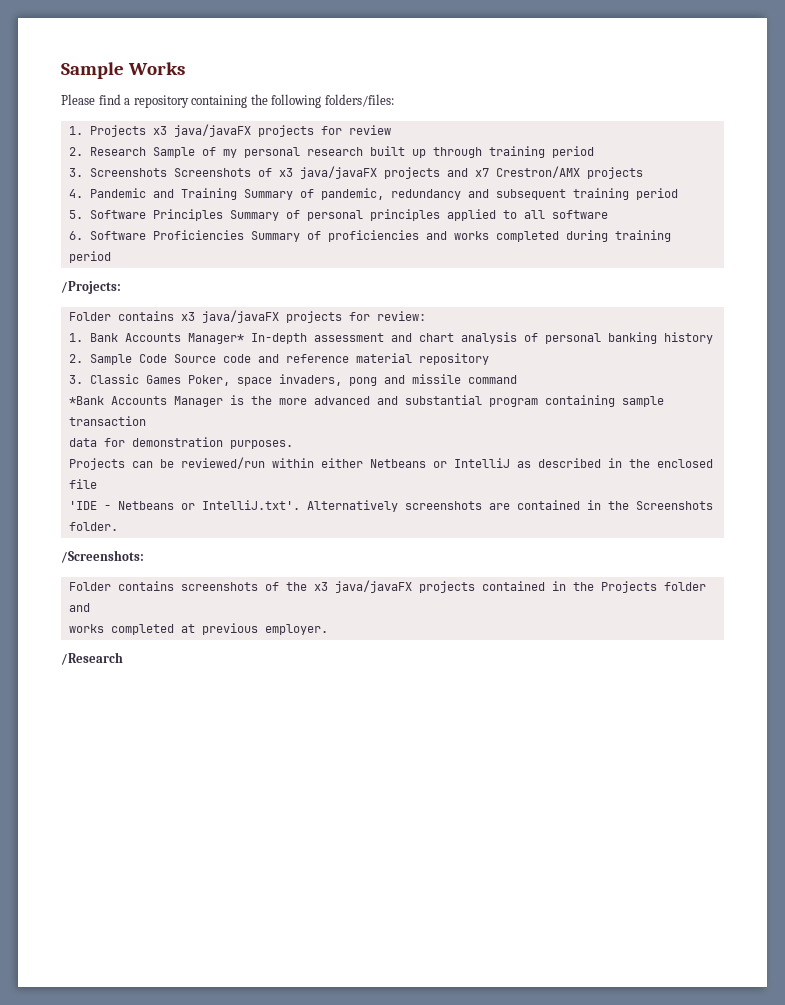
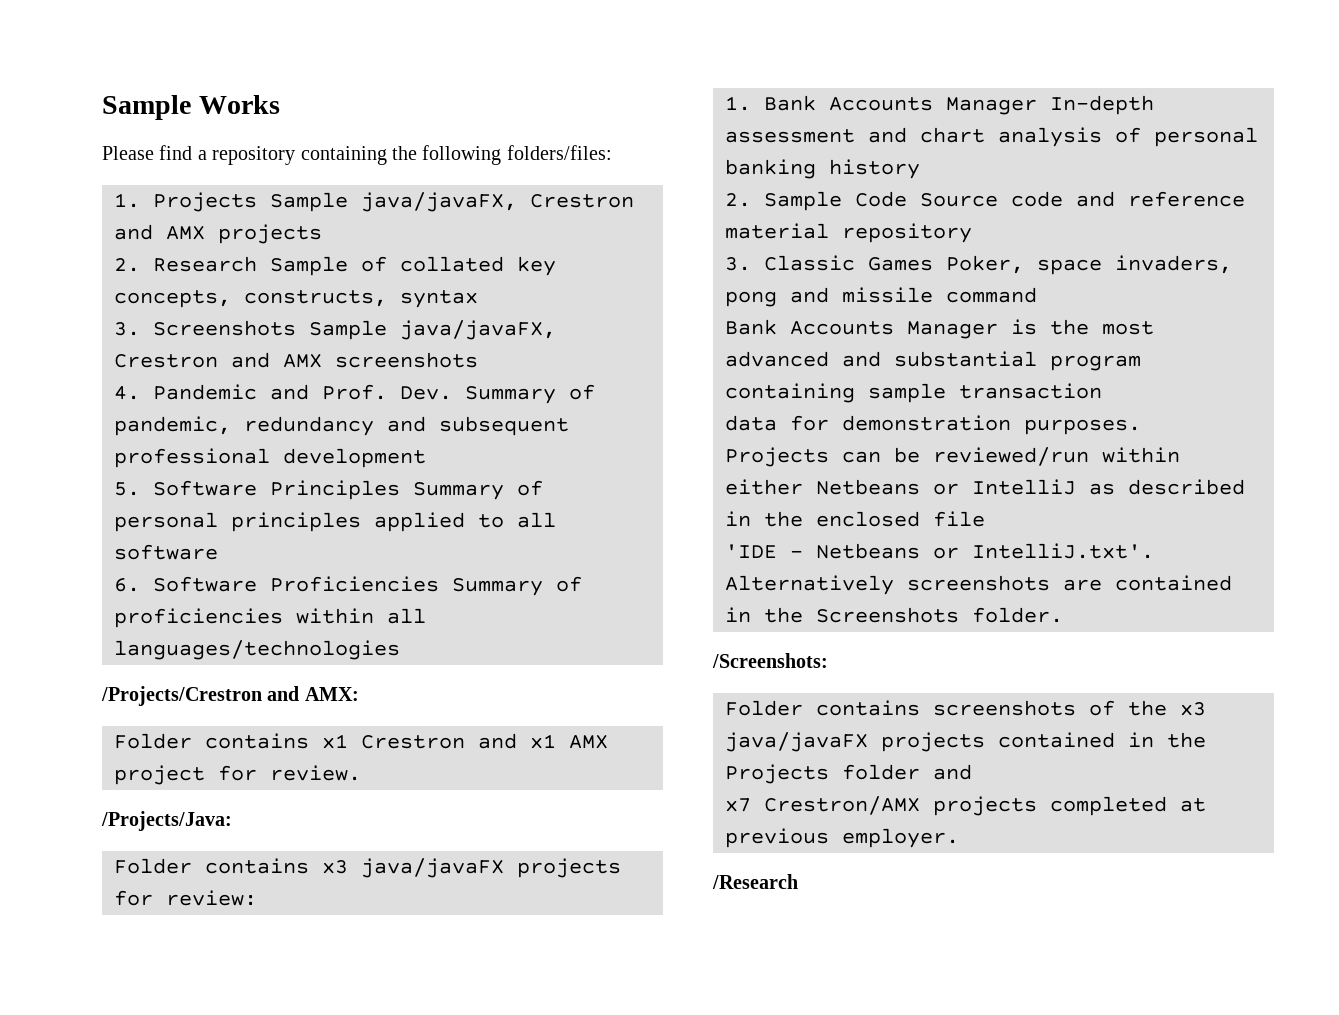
- 1. Projects x3 java/javaFX projects for review
+ 1. Projects Sample java/javaFX, Crestron and AMX projects
- 2. Research Sample of my personal research built up through training period
- 3. Screenshots Screenshots of x3 java/javaFX projects and x7 Crestron/AMX projects
+ 2. Research Sample of collated key concepts, constructs, syntax
+ 3. Screenshots Sample java/javaFX, Crestron and AMX screenshots
- 4. Pandemic and Training Summary of pandemic, redundancy and subsequent training period
+ 4. Pandemic and Prof. Dev. Summary of pandemic, redundancy and subsequent professional development
- 6. Software Proficiencies Summary of proficiencies and works completed during training period
- /Projects:
+ 6. Software Proficiencies Summary of proficiencies within all languages/technologies
+ /Projects/Crestron and AMX:
+ Folder contains x1 Crestron and x1 AMX project for review.
+ /Projects/Java:
- 1. Bank Accounts Manager* In-depth assessment and chart analysis of personal banking history
+ 1. Bank Accounts Manager In-depth assessment and chart analysis of personal banking history
- *Bank Accounts Manager is the more advanced and substantial program containing sample transaction
+ Bank Accounts Manager is the most advanced and substantial program containing sample transaction
- works completed at previous employer.
+ x7 Crestron/AMX projects completed at previous employer.

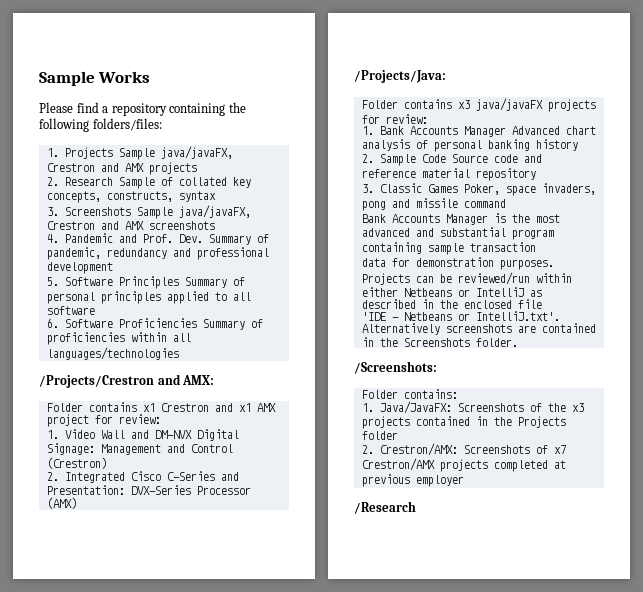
- 4. Pandemic and Prof. Dev. Summary of pandemic, redundancy and subsequent professional development
+ 4. Pandemic and Prof. Dev. Summary of pandemic, redundancy and professional development
- Folder contains x1 Crestron and x1 AMX project for review.
+ Folder contains x1 Crestron and x1 AMX project for review:
+ 1. Video Wall and DM-NVX Digital Signage: Management and Control (Crestron)
+ 2. Integrated Cisco C-Series and Presentation: DVX-Series Processor (AMX)
- 1. Bank Accounts Manager In-depth assessment and chart analysis of personal banking history
+ 1. Bank Accounts Manager Advanced chart analysis of personal banking history
- Folder contains screenshots of the x3 java/javaFX projects contained in the Projects folder and
- x7 Crestron/AMX projects completed at previous employer.
+ Folder contains:
+ 1. Java/JavaFX: Screenshots of the x3 projects contained in the Projects folder
+ 2. Crestron/AMX: Screenshots of x7 Crestron/AMX projects completed at previous employer

